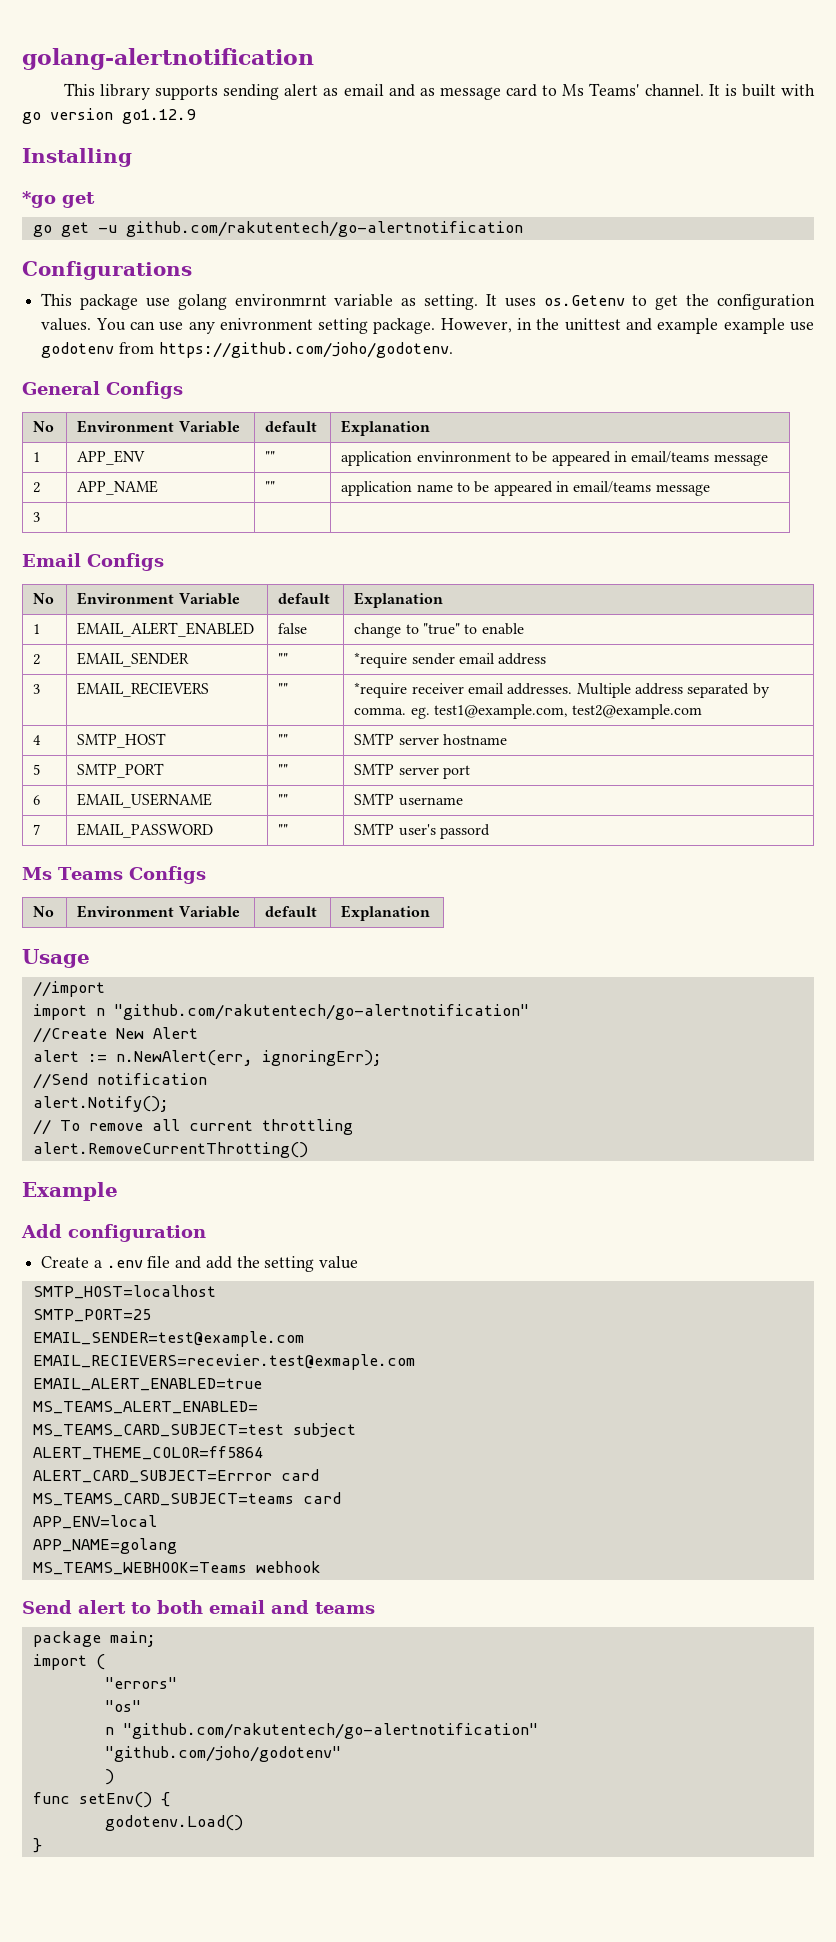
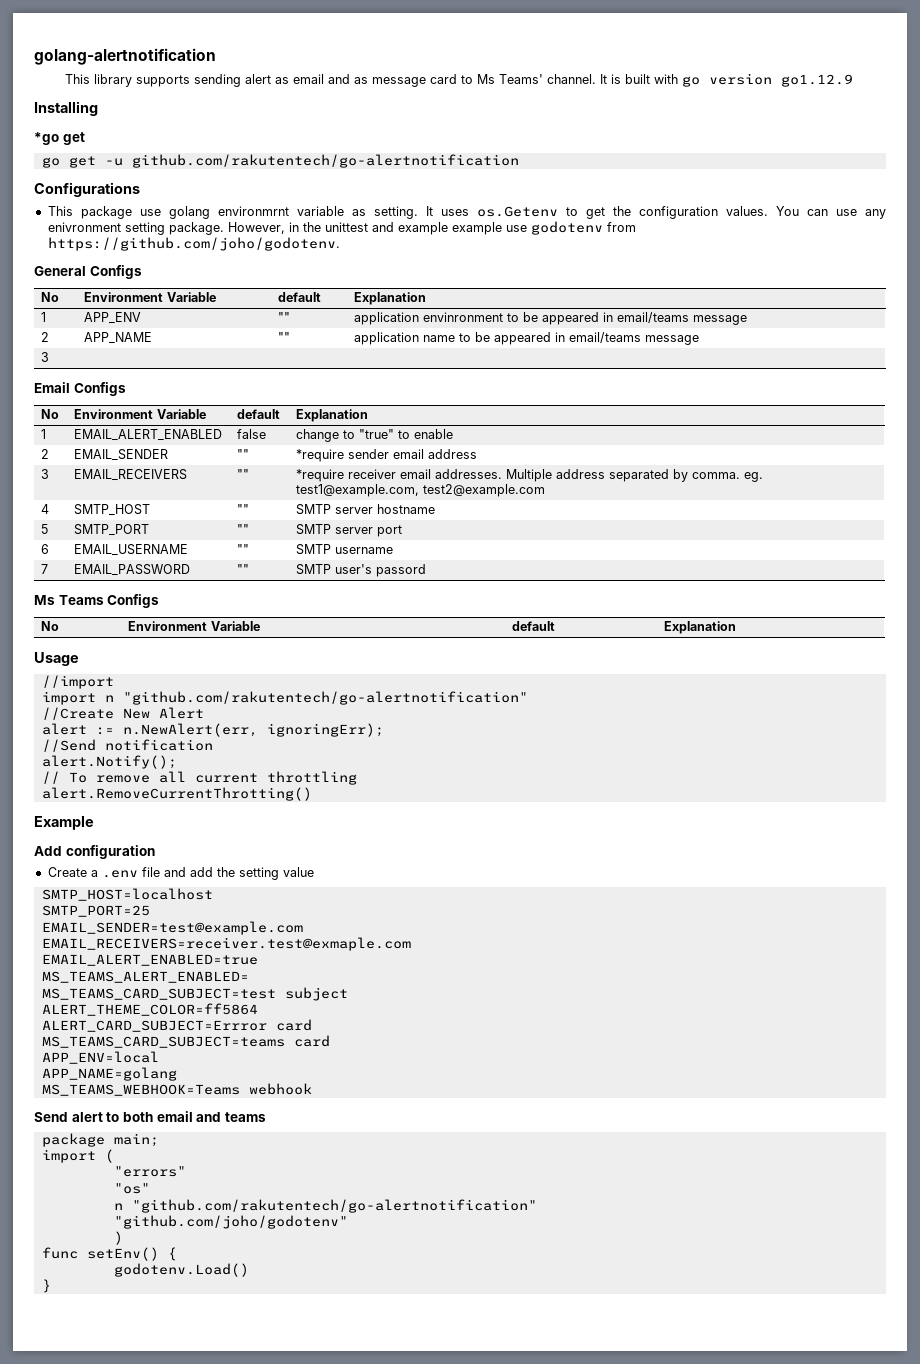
- 3 | EMAIL_RECIEVERS | "" | *require receiver email addresses. Multiple address separated by comma. eg. test1@example.com, test2@example.com
+ 3 | EMAIL_RECEIVERS | "" | *require receiver email addresses. Multiple address separated by comma. eg. test1@example.com, test2@example.com
- EMAIL_RECIEVERS=recevier.test@exmaple.com
+ EMAIL_RECEIVERS=receiver.test@exmaple.com

